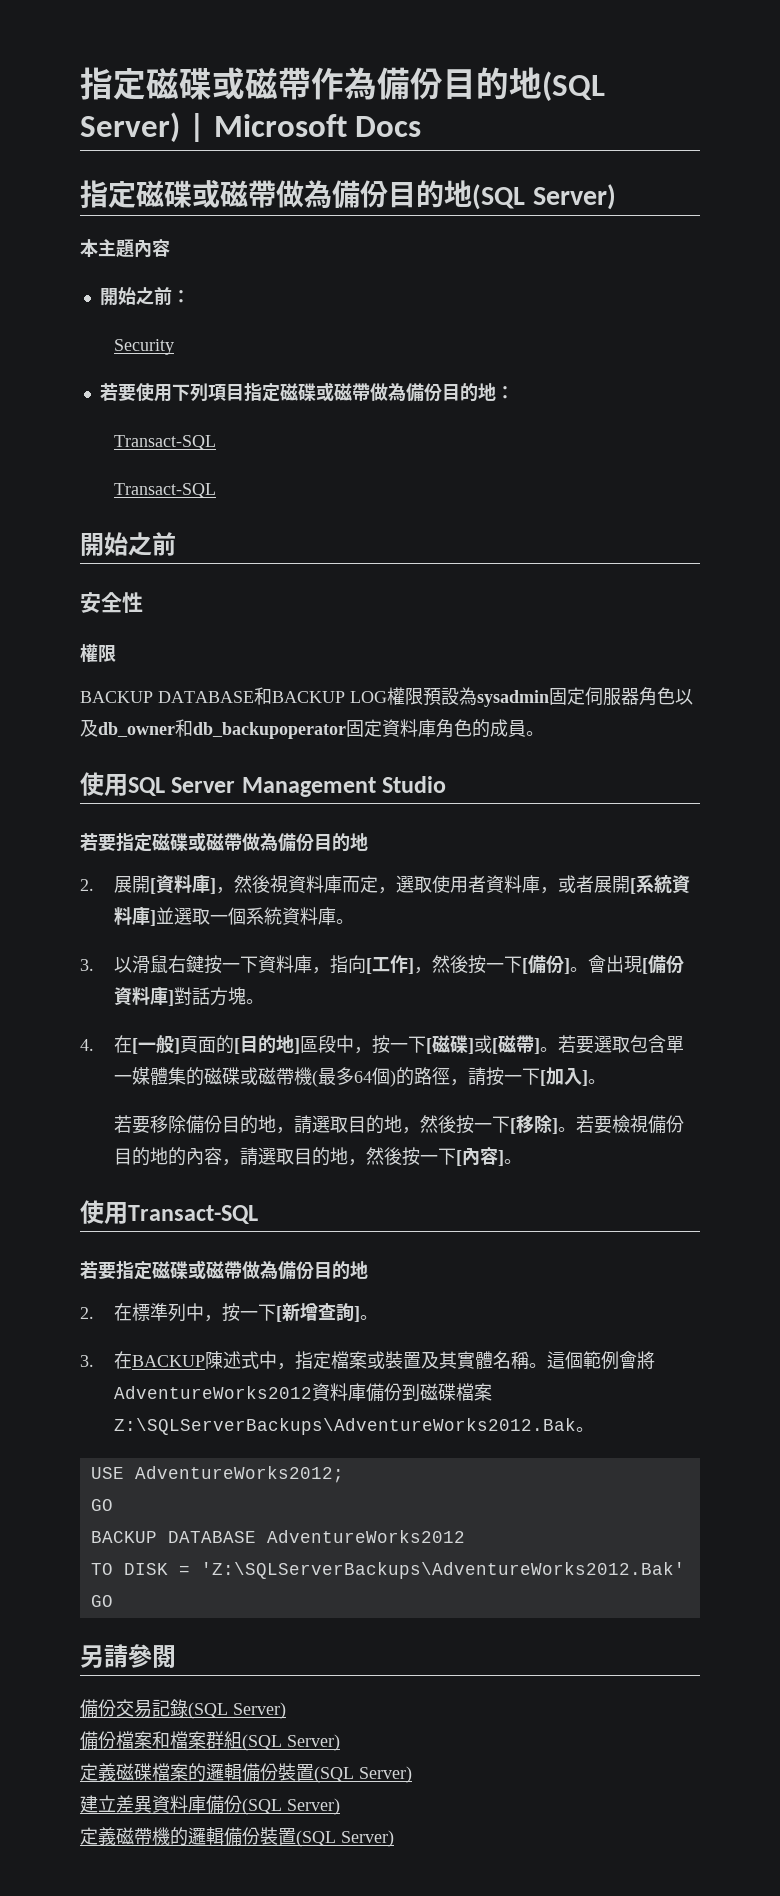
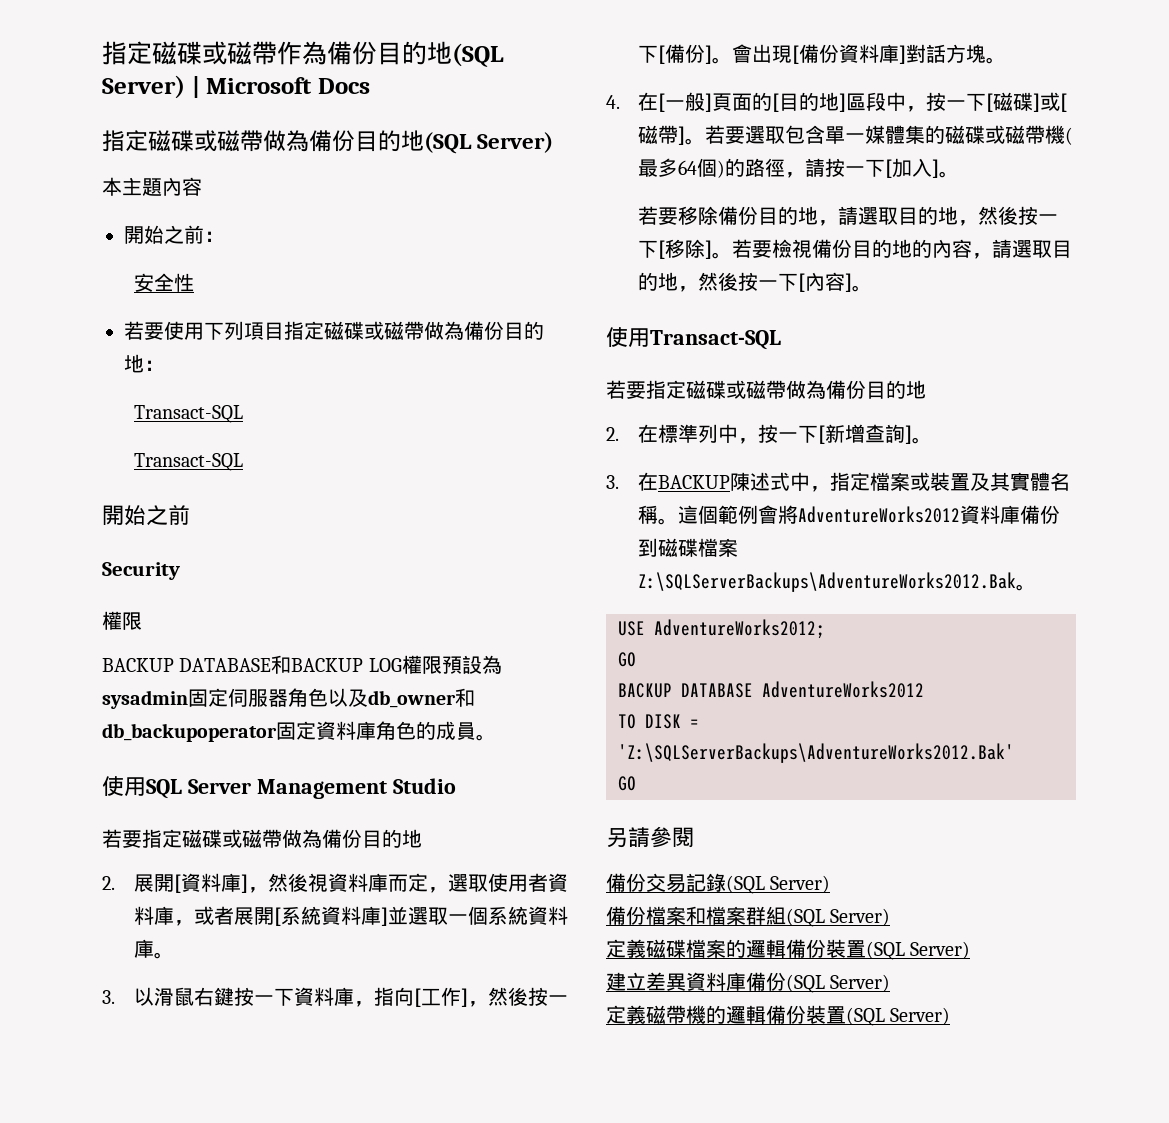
- Security
+ 安全性
- 安全性
+ Security

